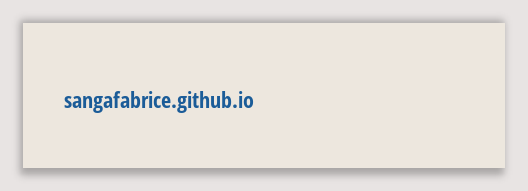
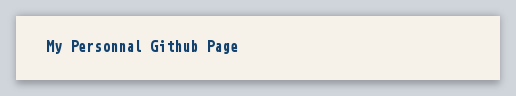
- sangafabrice.github.io
+ My Personnal Github Page

